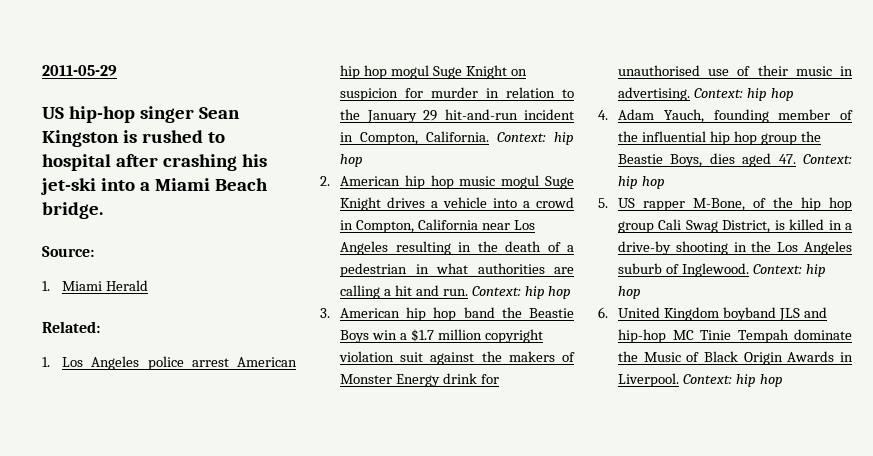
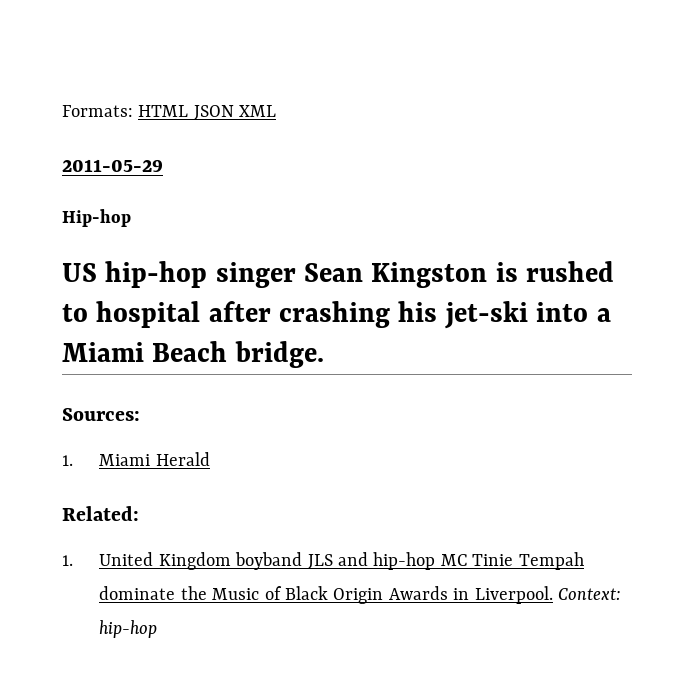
+ Formats: HTML JSON XML
+ Hip-hop
- Source:
+ Sources:
- 1. Los Angeles police arrest American hip hop mogul Suge Knight on suspicion for murder in relation to the January 29 hit-and-run incident in Compton, California. Context: hip hop
- 2. American hip hop music mogul Suge Knight drives a vehicle into a crowd in Compton, California near Los Angeles resulting in the death of a pedestrian in what authorities are calling a hit and run. Context: hip hop
- 3. American hip hop band the Beastie Boys win a $1.7 million copyright violation suit against the makers of Monster Energy drink for unauthorised use of their music in advertising. Context: hip hop
- 4. Adam Yauch, founding member of the influential hip hop group the Beastie Boys, dies aged 47. Context: hip hop
- 5. US rapper M-Bone, of the hip hop group Cali Swag District, is killed in a drive-by shooting in the Los Angeles suburb of Inglewood. Context: hip hop
- 6. United Kingdom boyband JLS and hip-hop MC Tinie Tempah dominate the Music of Black Origin Awards in Liverpool. Context: hip hop
+ 1. United Kingdom boyband JLS and hip-hop MC Tinie Tempah dominate the Music of Black Origin Awards in Liverpool. Context: hip-hop

